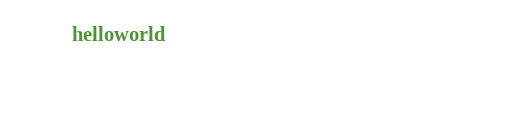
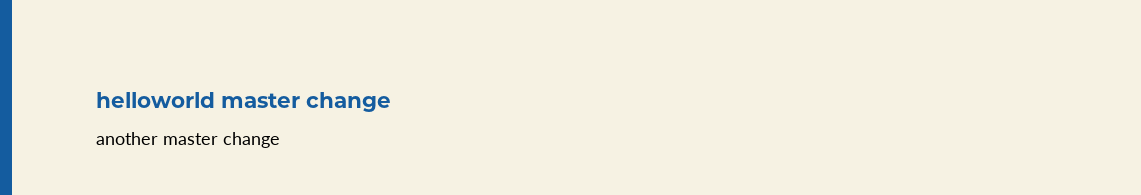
- helloworld
+ helloworld master change
+ another master change

